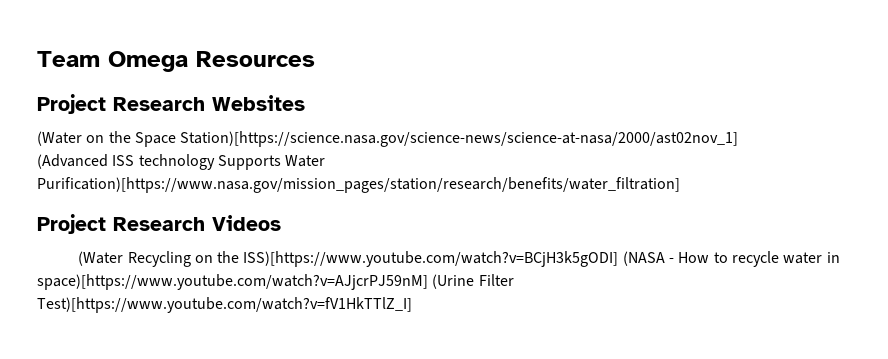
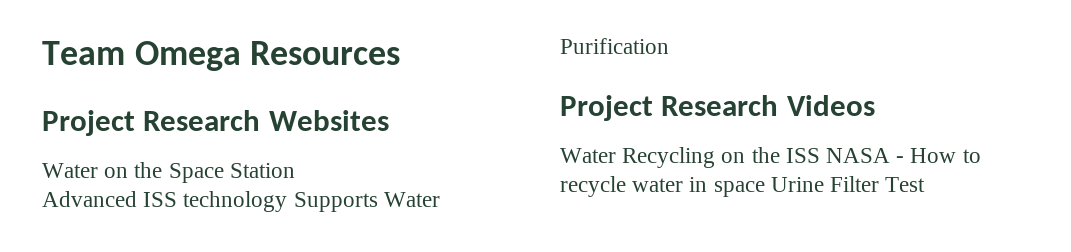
- (Water on the Space Station)[https://science.nasa.gov/science-news/science-at-nasa/2000/ast02nov_1]
- (Advanced ISS technology Supports Water Purification)[https://www.nasa.gov/mission_pages/station/research/benefits/water_filtration]
+ Water on the Space Station
+ Advanced ISS technology Supports Water Purification
- (Water Recycling on the ISS)[https://www.youtube.com/watch?v=BCjH3k5gODI] (NASA - How to recycle water in space)[https://www.youtube.com/watch?v=AJjcrPJ59nM] (Urine Filter Test)[https://www.youtube.com/watch?v=fV1HkTTlZ_I]
+ Water Recycling on the ISS NASA - How to recycle water in space Urine Filter Test

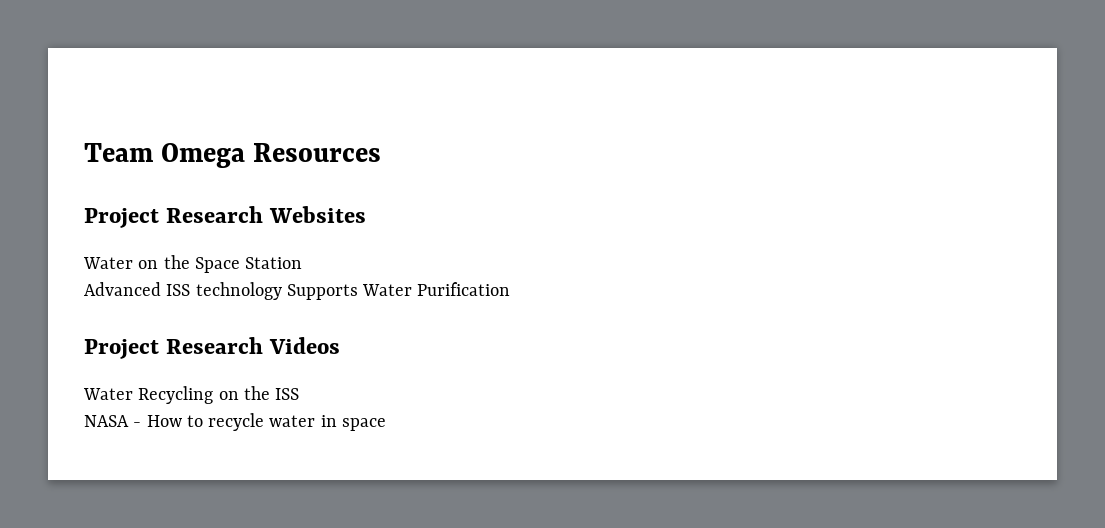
- Water Recycling on the ISS NASA - How to recycle water in space Urine Filter Test
+ Water Recycling on the ISS
+ NASA - How to recycle water in space

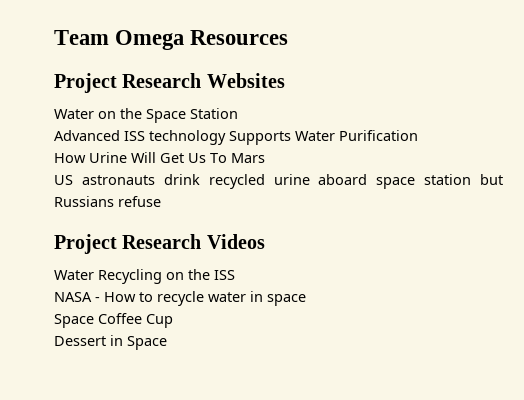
+ How Urine Will Get Us To Mars
+ US astronauts drink recycled urine aboard space station but Russians refuse
+ Space Coffee Cup
+ Dessert in Space

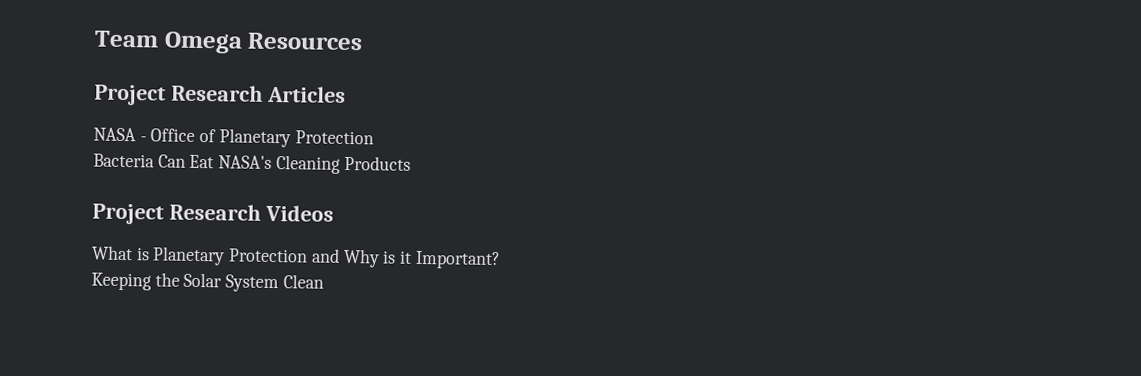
- Project Research Websites
- Water on the Space Station
- Advanced ISS technology Supports Water Purification
- How Urine Will Get Us To Mars
- US astronauts drink recycled urine aboard space station but Russians refuse
+ Project Research Articles
+ NASA - Office of Planetary Protection
+ Bacteria Can Eat NASA's Cleaning Products
  Project Research Videos
- Water Recycling on the ISS
- NASA - How to recycle water in space
- Space Coffee Cup
- Dessert in Space
+ What is Planetary Protection and Why is it Important?
+ Keeping the Solar System Clean

